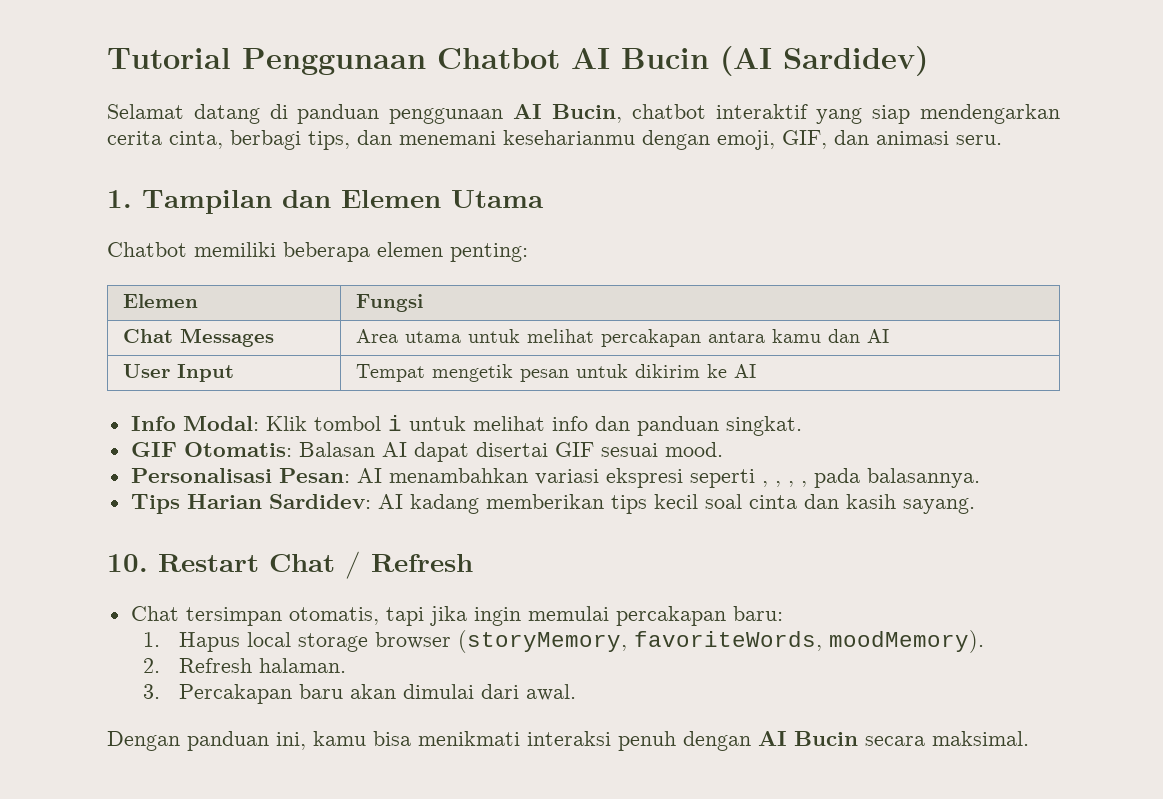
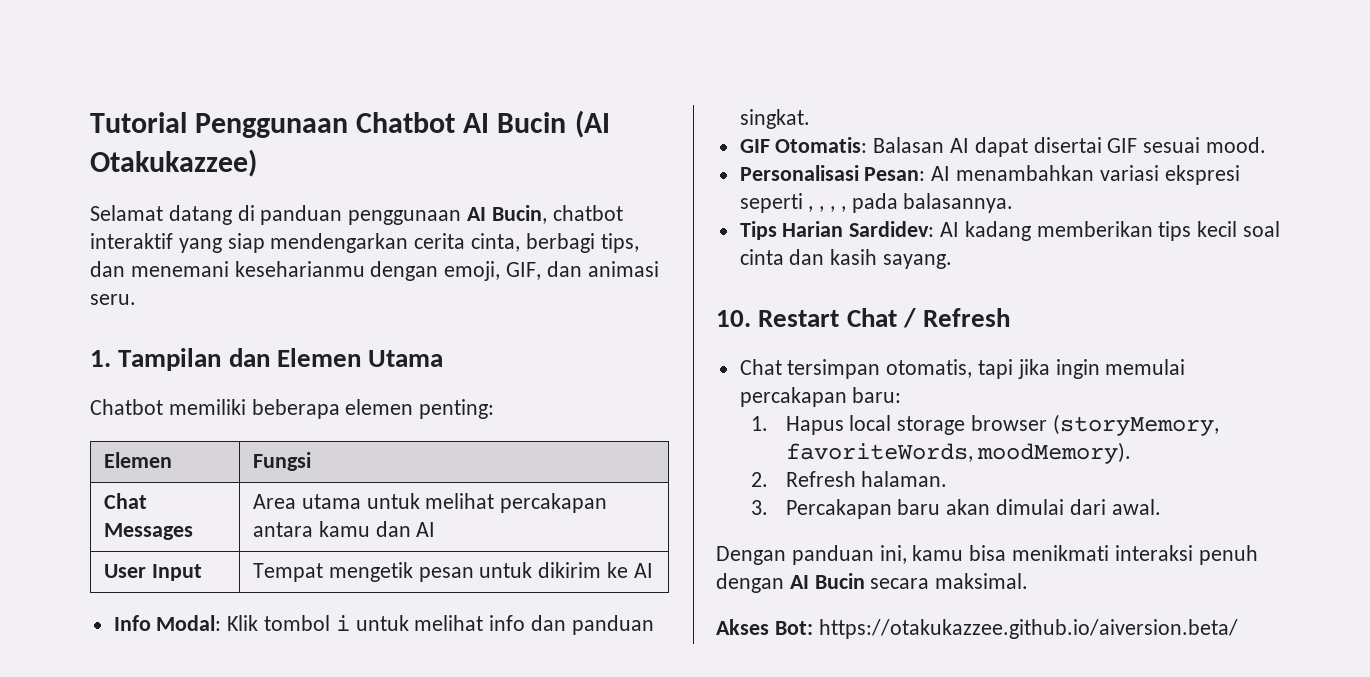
- Tutorial Penggunaan Chatbot AI Bucin (AI Sardidev)
+ Tutorial Penggunaan Chatbot AI Bucin (AI Otakukazzee)
+ Akses Bot: https://otakukazzee.github.io/aiversion.beta/

